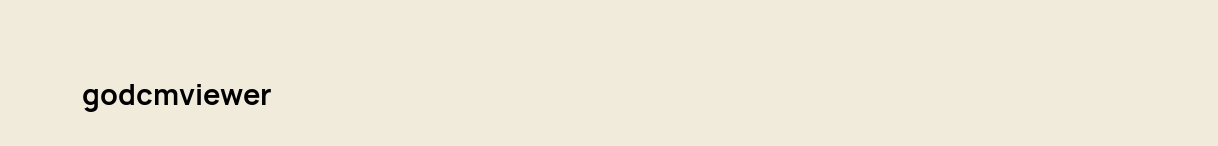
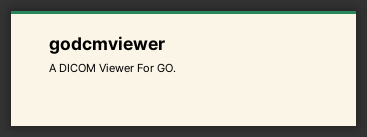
+ A DICOM Viewer For GO.

